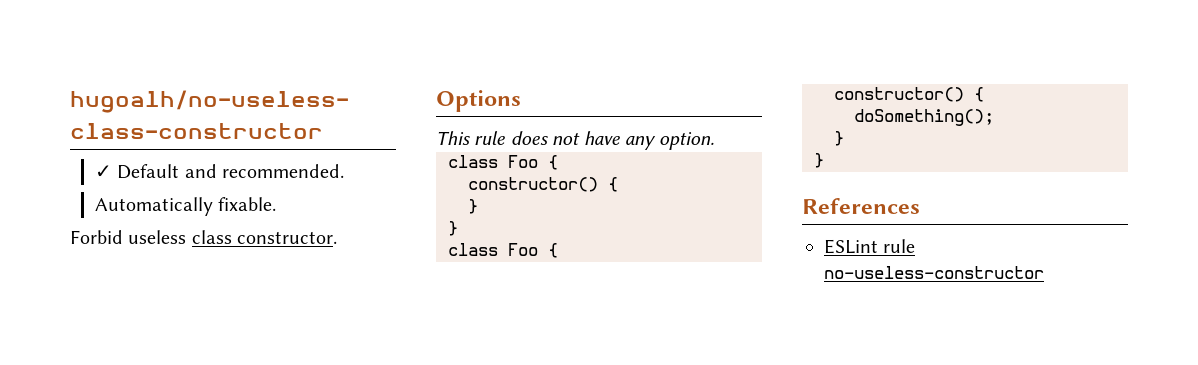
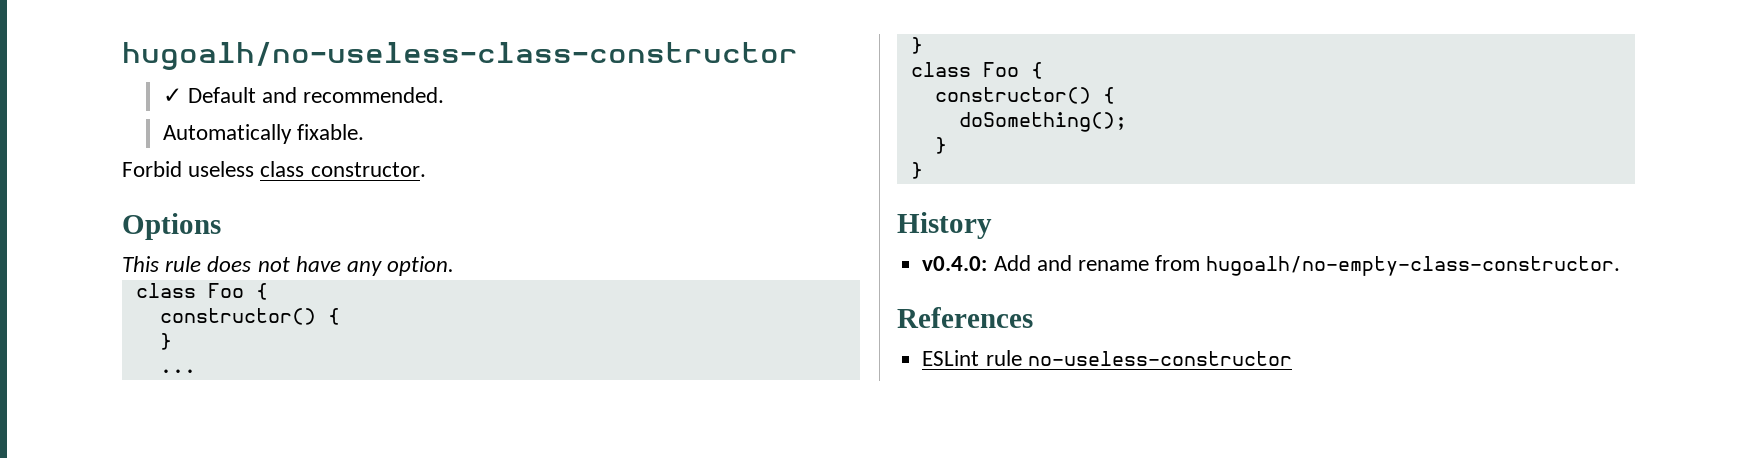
+ ...
+ History
+ v0.4.0: Add and rename from hugoalh/no-empty-class-constructor.

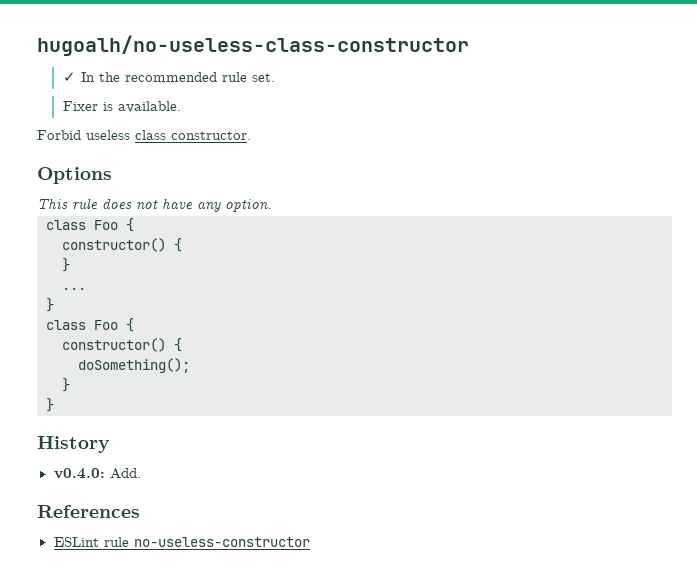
- ✓ Default and recommended.
- Automatically fixable.
+ ✓ In the recommended rule set.
+ Fixer is available.
- v0.4.0: Add and rename from hugoalh/no-empty-class-constructor.
+ v0.4.0: Add.

